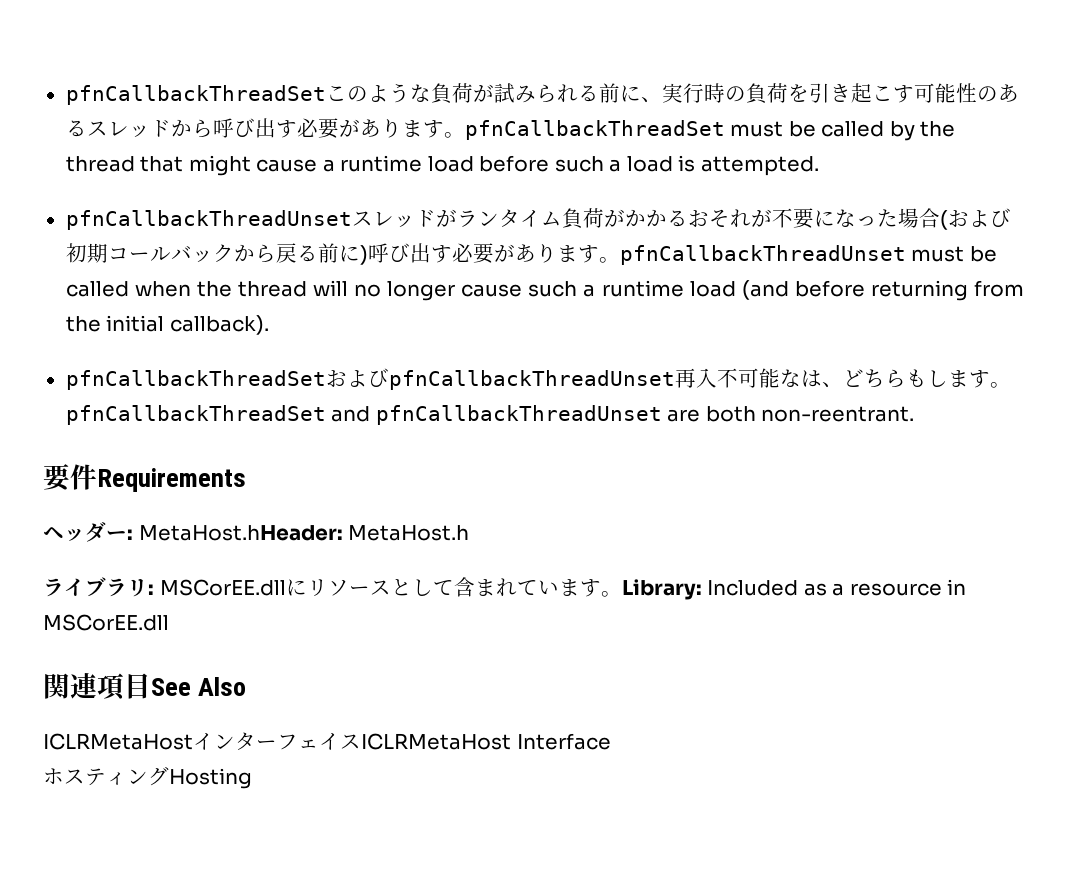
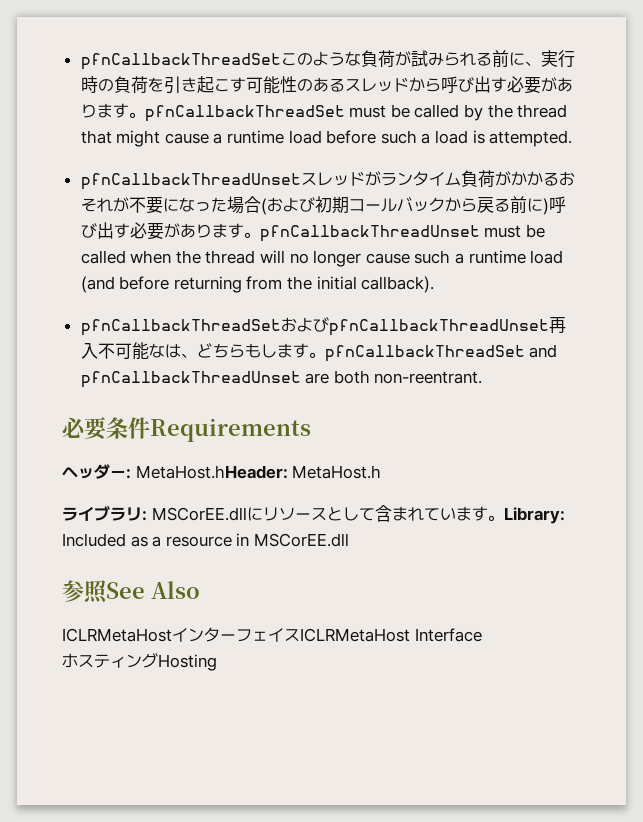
- 要件Requirements
+ 必要条件Requirements
- 関連項目See Also
+ 参照See Also

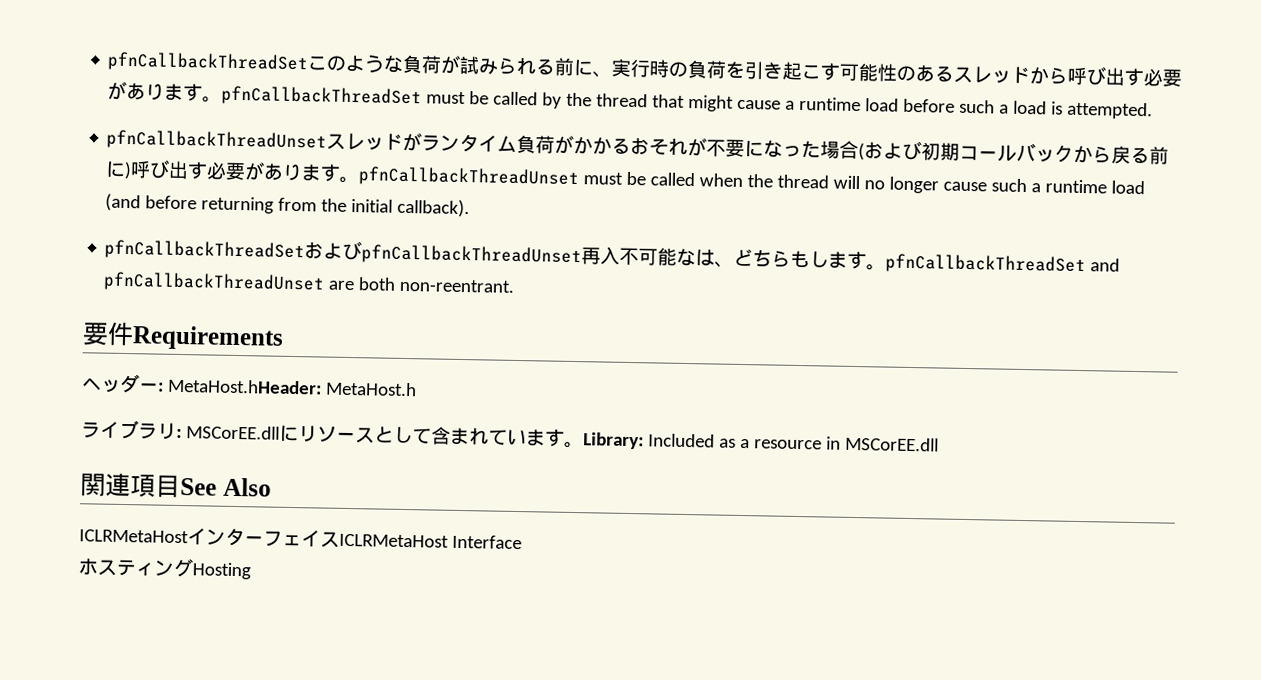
- 必要条件Requirements
+ 要件Requirements
- 参照See Also
+ 関連項目See Also

